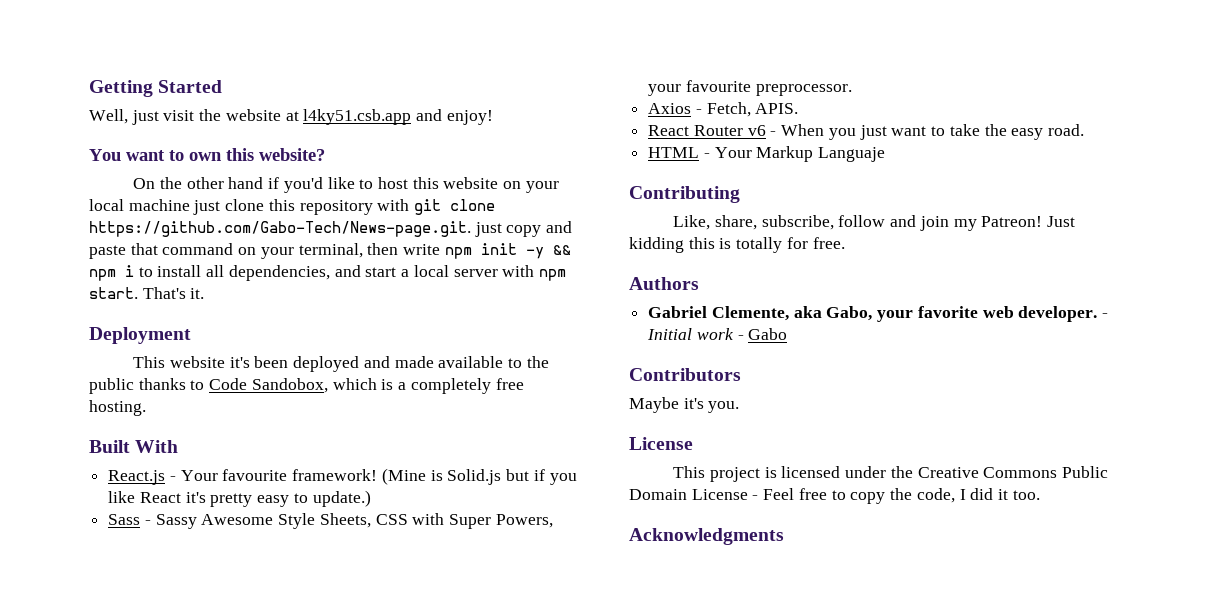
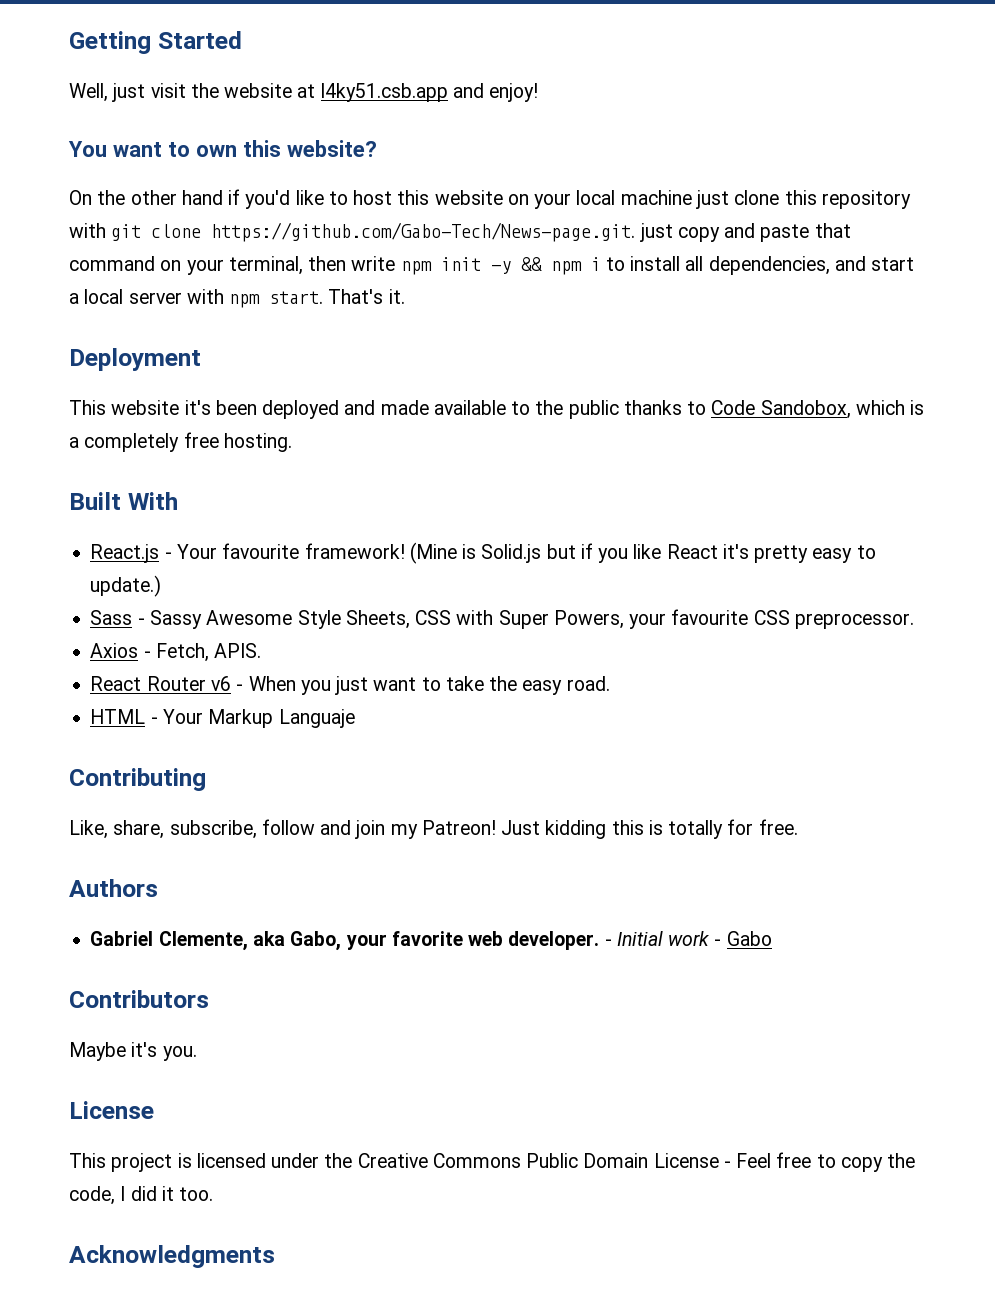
- Sass - Sassy Awesome Style Sheets, CSS with Super Powers, your favourite preprocessor.
+ Sass - Sassy Awesome Style Sheets, CSS with Super Powers, your favourite CSS preprocessor.

